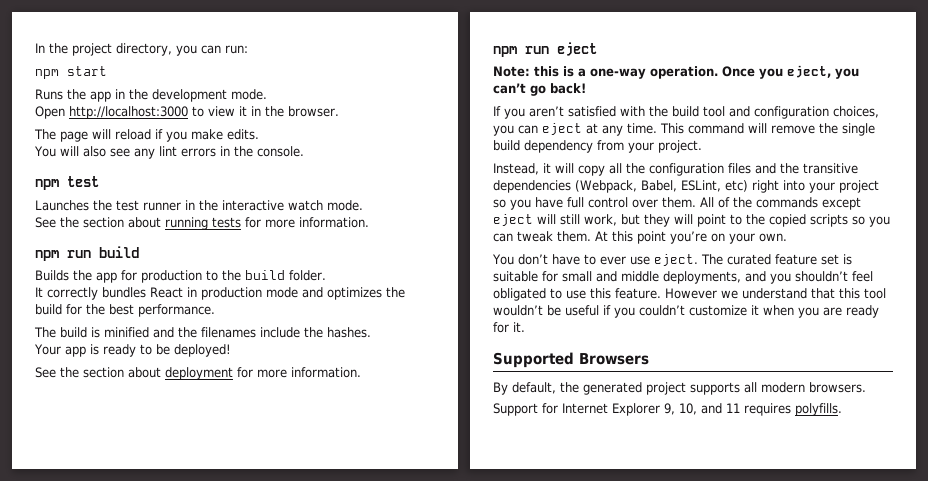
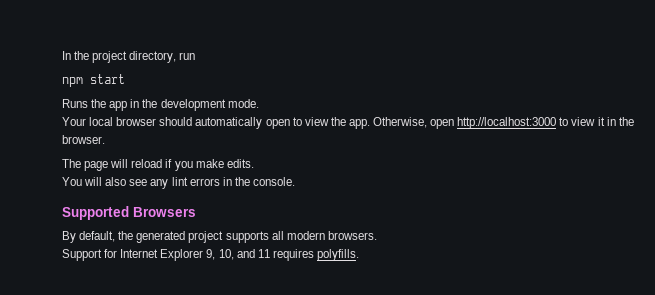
- In the project directory, you can run:
+ In the project directory, run
- Open http://localhost:3000 to view it in the browser.
+ Your local browser should automatically open to view the app. Otherwise, open http://localhost:3000 to view it in the browser.
- npm test
- Launches the test runner in the interactive watch mode.
- See the section about running tests for more information.
- npm run build
- Builds the app for production to the build folder.
- It correctly bundles React in production mode and optimizes the build for the best performance.
- The build is minified and the filenames include the hashes.
- Your app is ready to be deployed!
- See the section about deployment for more information.
- npm run eject
- Note: this is a one-way operation. Once you eject, you can’t go back!
- If you aren’t satisfied with the build tool and configuration choices, you can eject at any time. This command will remove the single build dependency from your project.
- Instead, it will copy all the configuration files and the transitive dependencies (Webpack, Babel, ESLint, etc) right into your project so you have full control over them. All of the commands except eject will still work, but they will point to the copied scripts so you can tweak them. At this point you’re on your own.
- You don’t have to ever use eject. The curated feature set is suitable for small and middle deployments, and you shouldn’t feel obligated to use this feature. However we understand that this tool wouldn’t be useful if you couldn’t customize it when you are ready for it.

